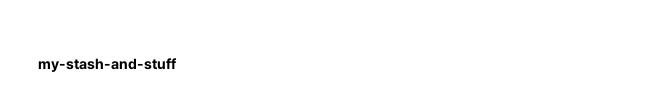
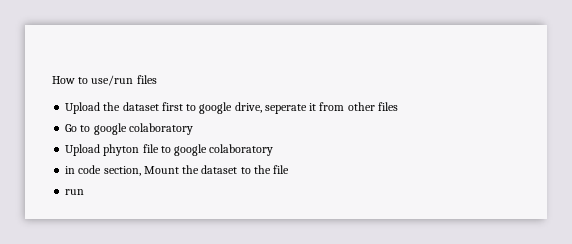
- my-stash-and-stuff
+ How to use/run files
+ Upload the dataset first to google drive, seperate it from other files
+ Go to google colaboratory
+ Upload phyton file to google colaboratory
+ in code section, Mount the dataset to the file
+ run

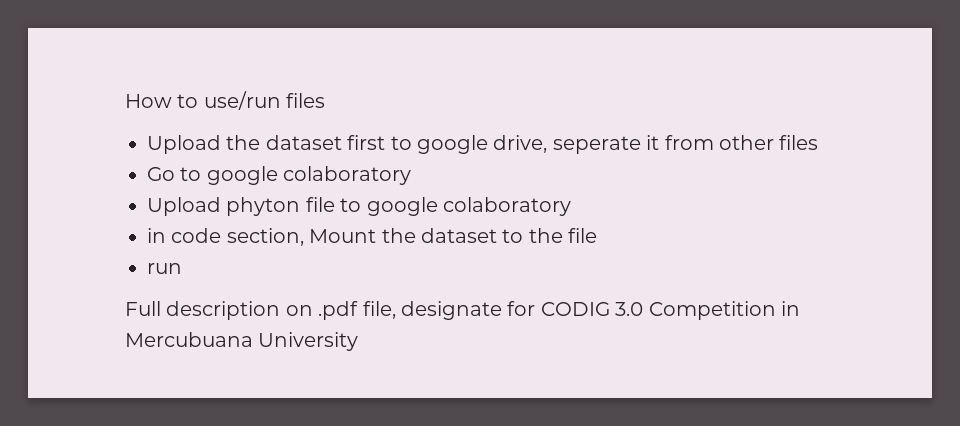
+ Full description on .pdf file, designate for CODIG 3.0 Competition in Mercubuana University

